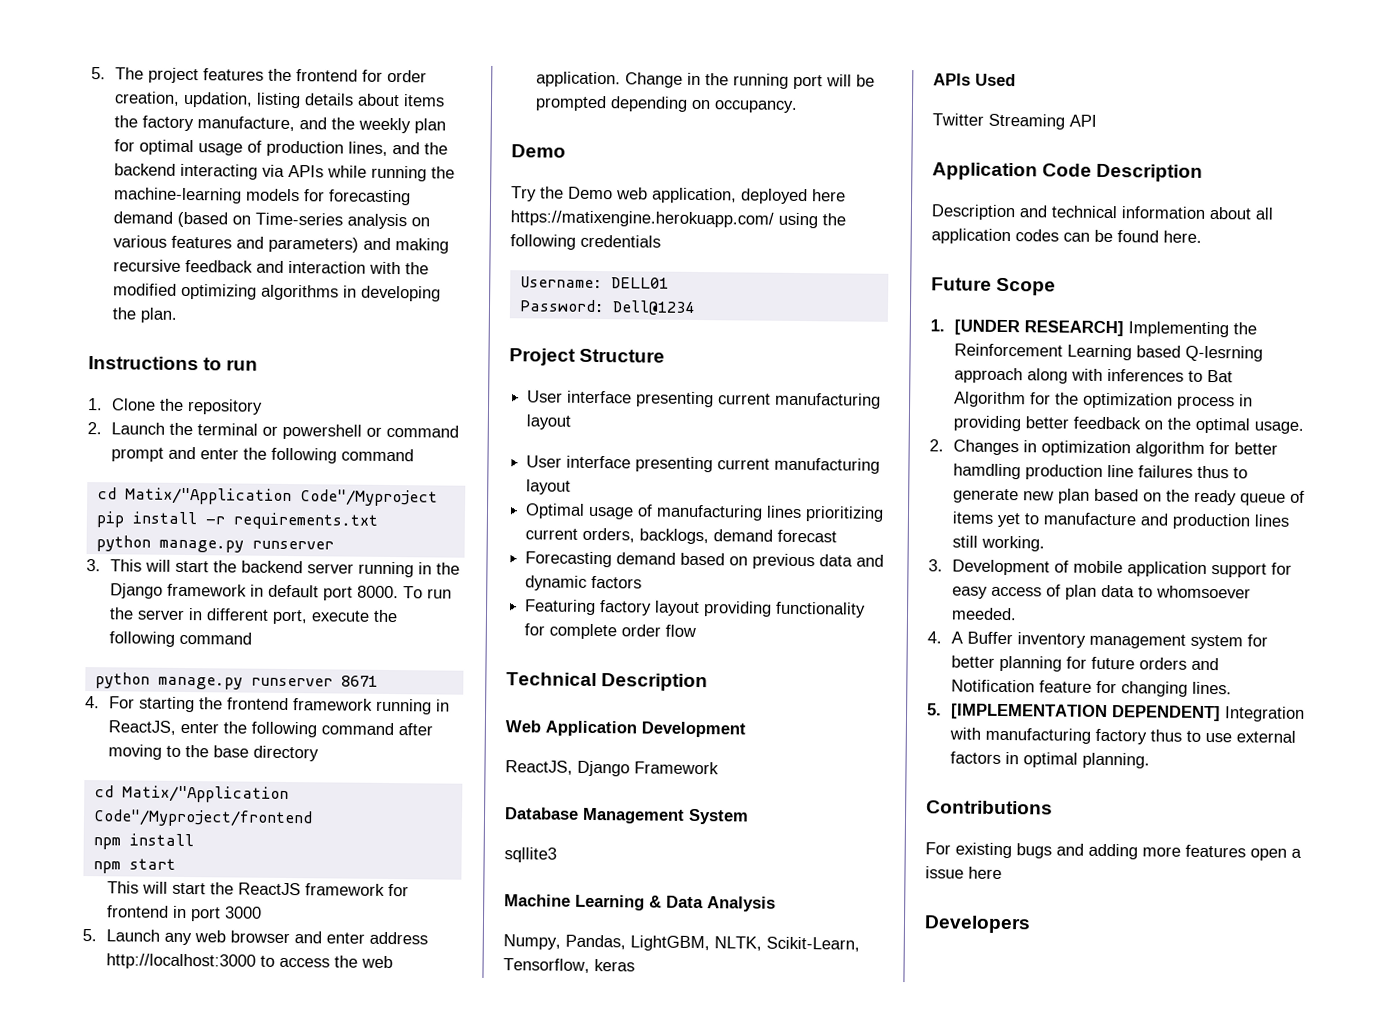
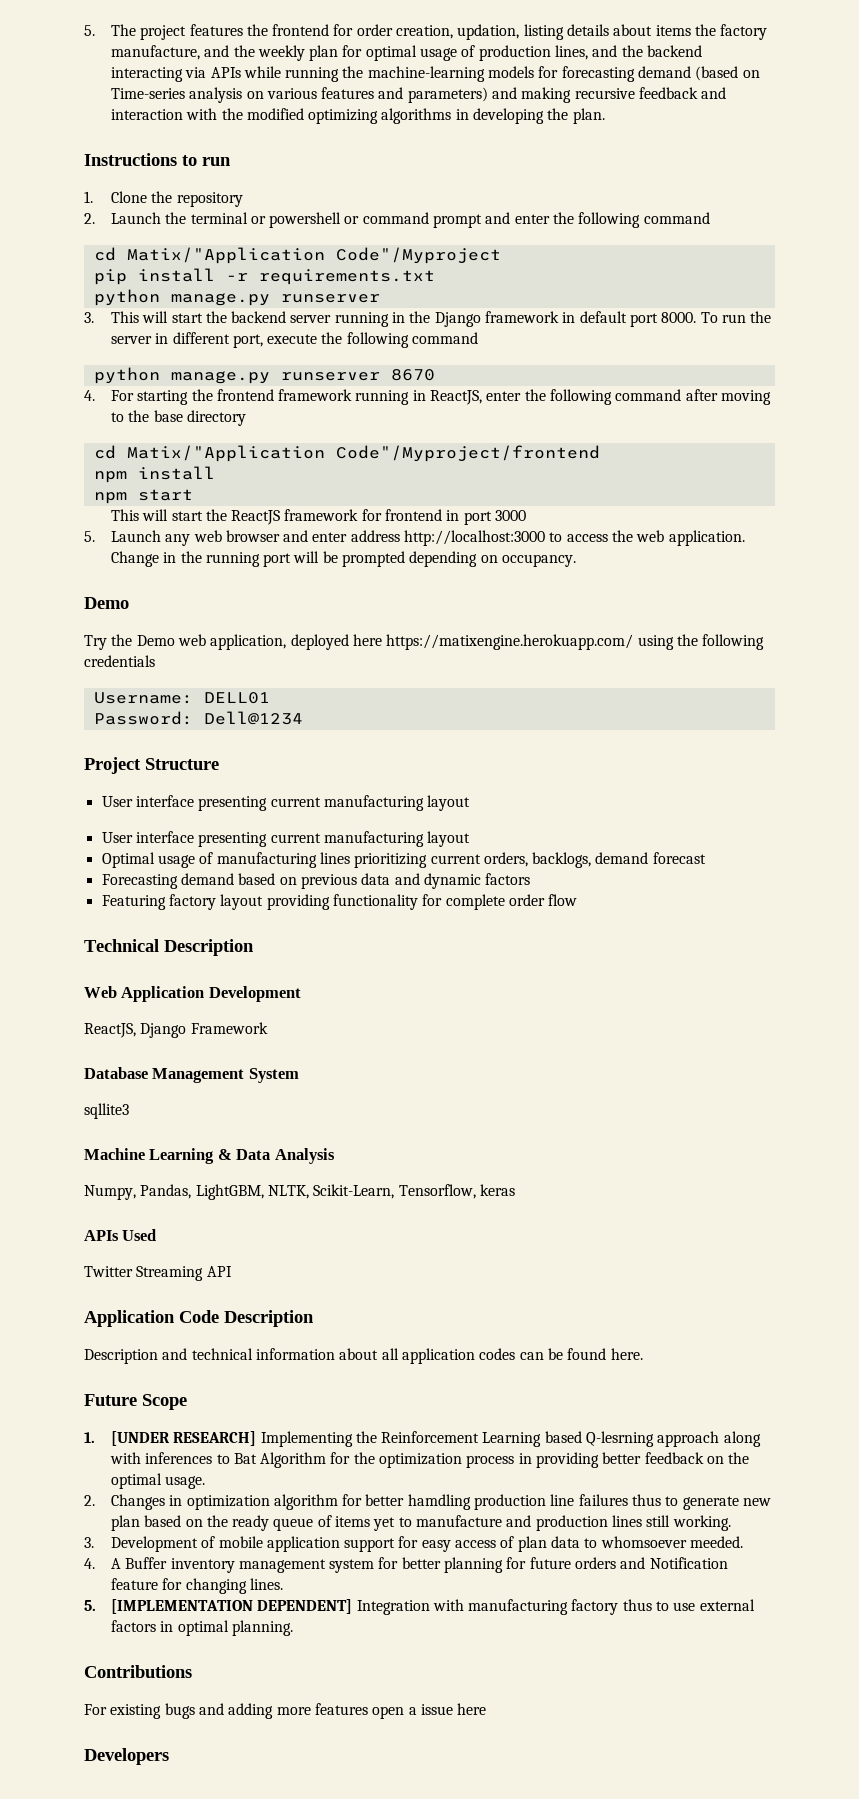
- python manage.py runserver 8671
+ python manage.py runserver 8670

